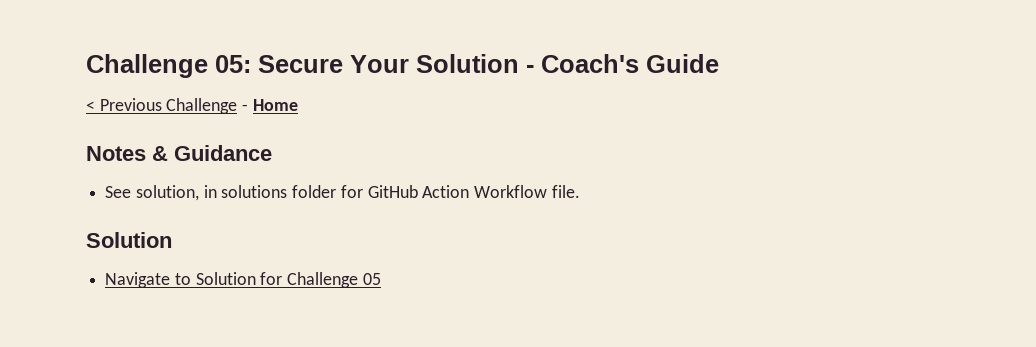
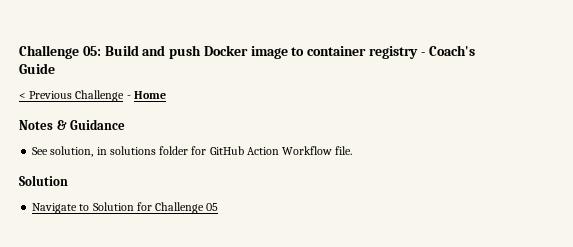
- Challenge 05: Secure Your Solution - Coach's Guide
+ Challenge 05: Build and push Docker image to container registry - Coach's Guide

